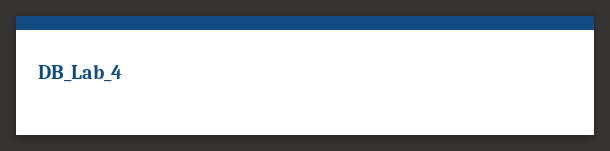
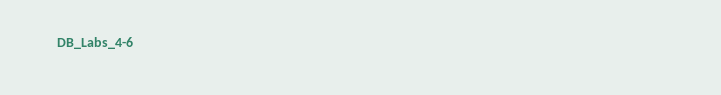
- DB_Lab_4
+ DB_Labs_4-6

